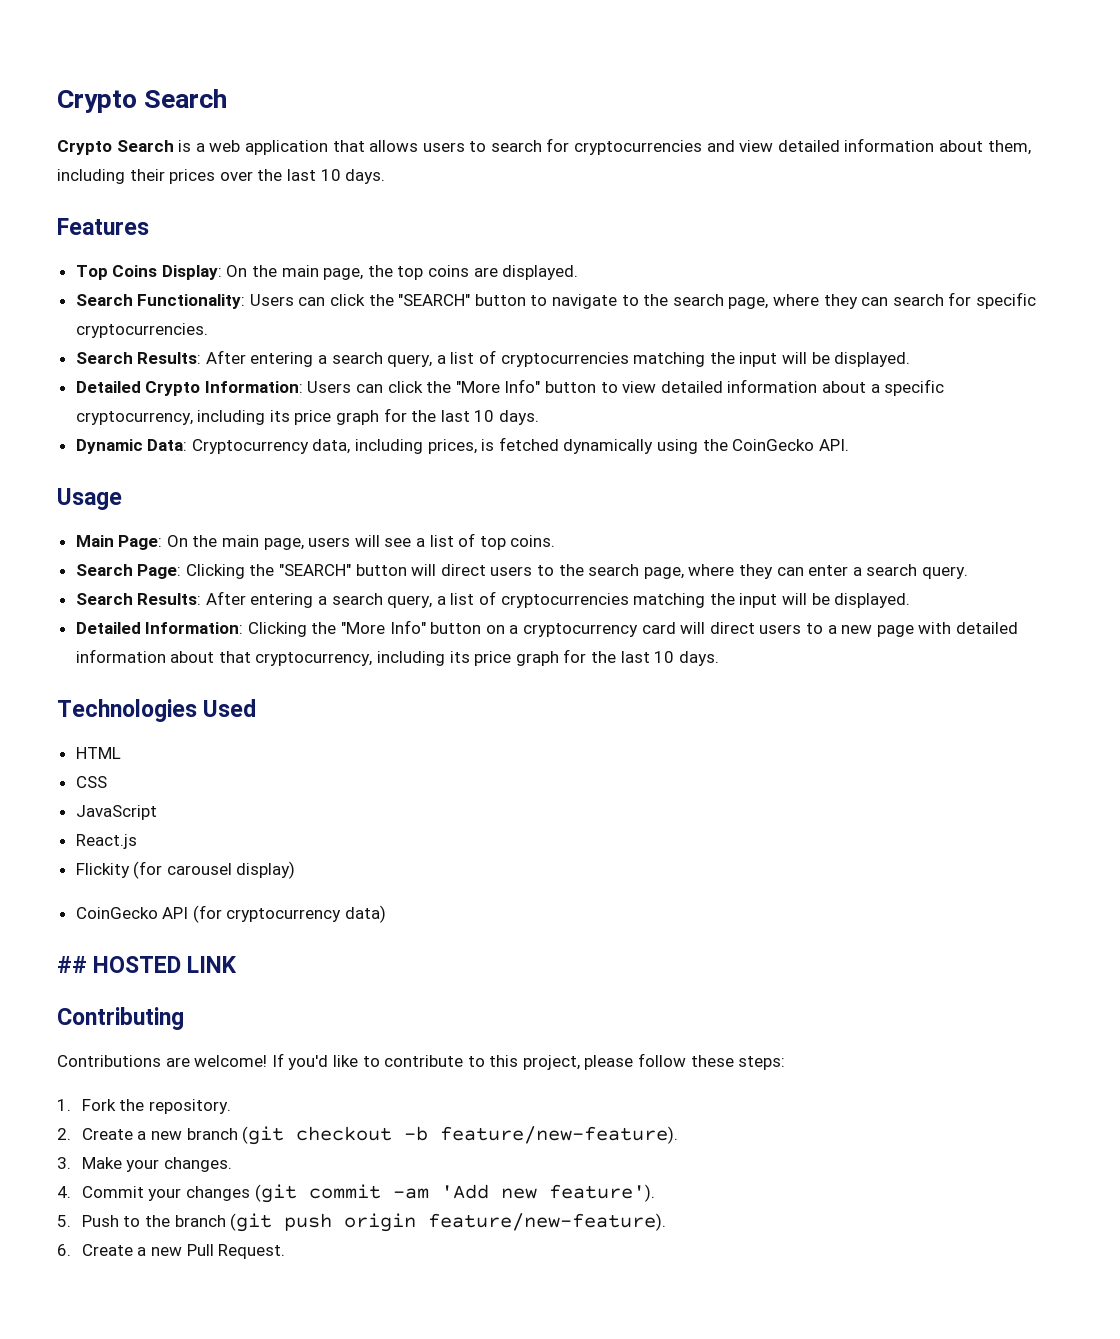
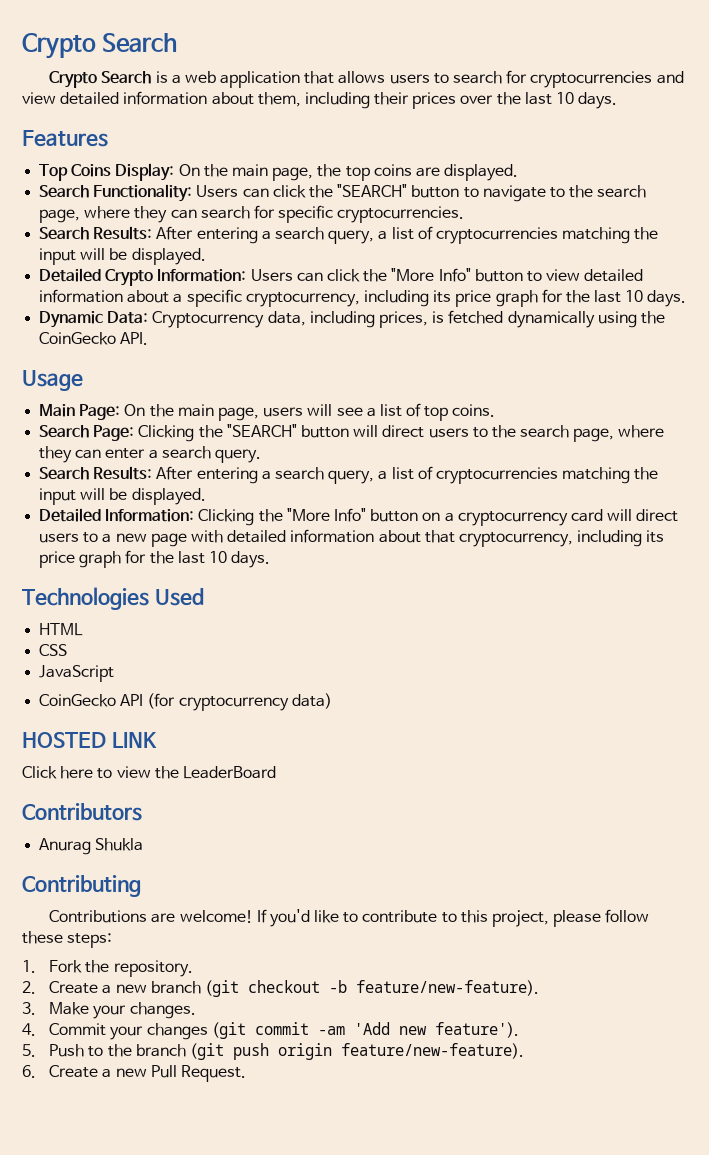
- React.js
- Flickity (for carousel display)
- ## HOSTED LINK
+ HOSTED LINK
+ Click here to view the LeaderBoard
+ Contributors
+ Anurag Shukla

